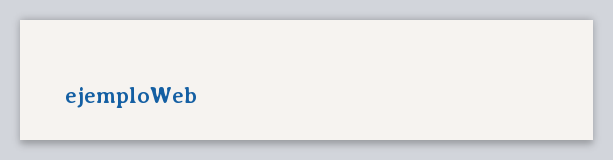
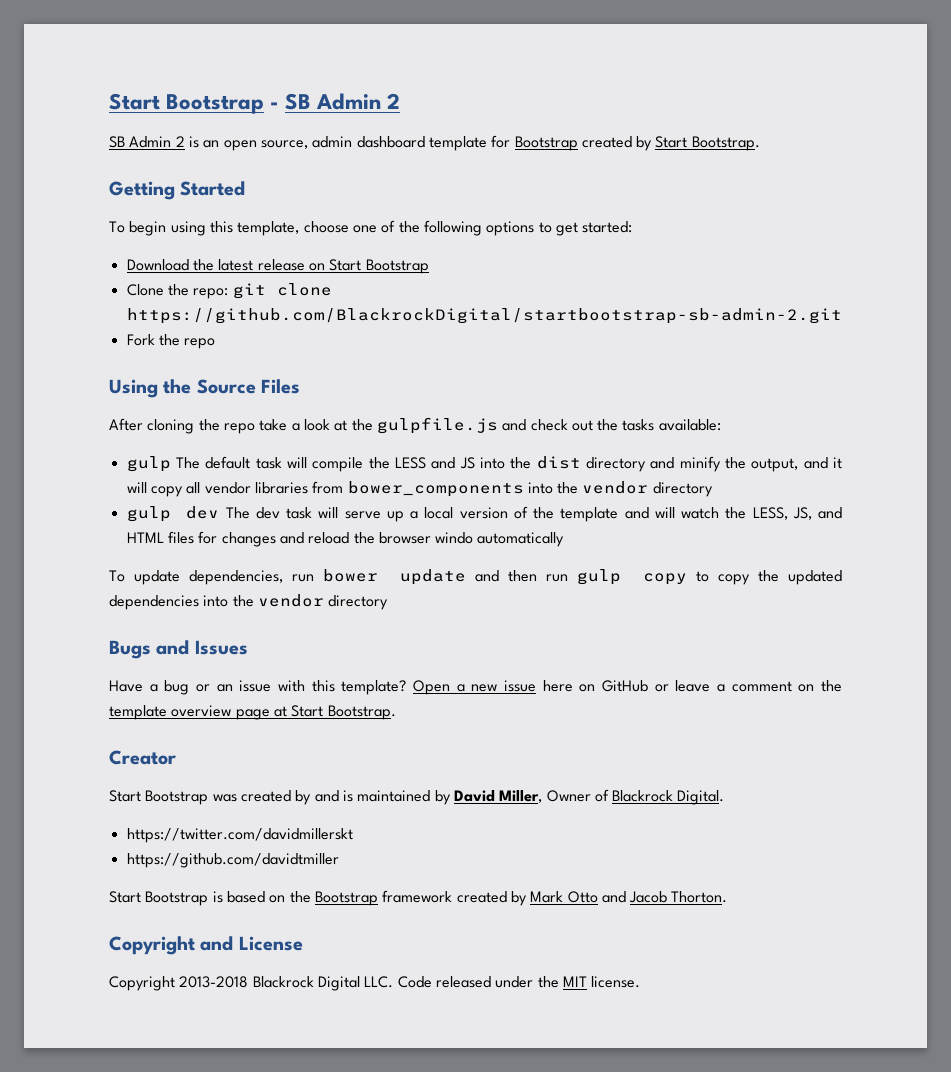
- ejemploWeb
+ Start Bootstrap - SB Admin 2
+ SB Admin 2 is an open source, admin dashboard template for Bootstrap created by Start Bootstrap.
+ Getting Started
+ To begin using this template, choose one of the following options to get started:
+ Download the latest release on Start Bootstrap
+ Clone the repo: git clone https://github.com/BlackrockDigital/startbootstrap-sb-admin-2.git
+ Fork the repo
+ Using the Source Files
+ After cloning the repo take a look at the gulpfile.js and check out the tasks available:
+ gulp The default task will compile the LESS and JS into the dist directory and minify the output, and it will copy all vendor libraries from bower_components into the vendor directory
+ gulp dev The dev task will serve up a local version of the template and will watch the LESS, JS, and HTML files for changes and reload the browser windo automatically
+ To update dependencies, run bower update and then run gulp copy to copy the updated dependencies into the vendor directory
+ Bugs and Issues
+ Have a bug or an issue with this template? Open a new issue here on GitHub or leave a comment on the template overview page at Start Bootstrap.
+ Creator
+ Start Bootstrap was created by and is maintained by David Miller, Owner of Blackrock Digital.
+ https://twitter.com/davidmillerskt
+ https://github.com/davidtmiller
+ Start Bootstrap is based on the Bootstrap framework created by Mark Otto and Jacob Thorton.
+ Copyright and License
+ Copyright 2013-2018 Blackrock Digital LLC. Code released under the MIT license.

